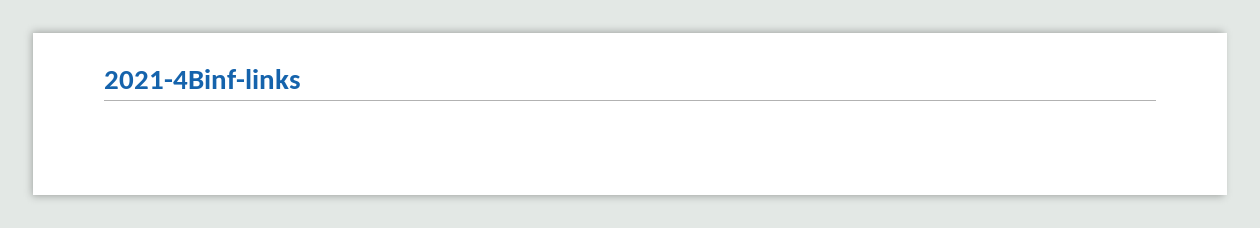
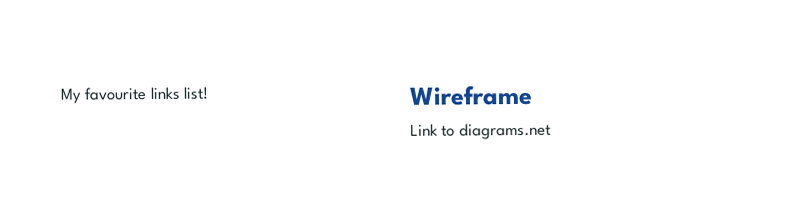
- 2021-4Binf-links
+ My favourite links list!
+ Wireframe
+ Link to diagrams.net

